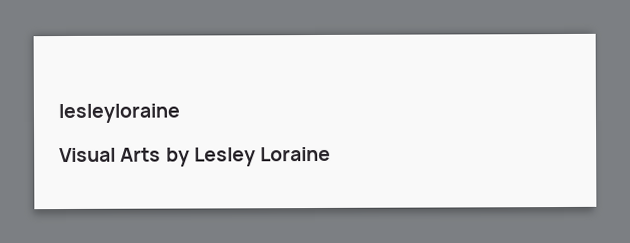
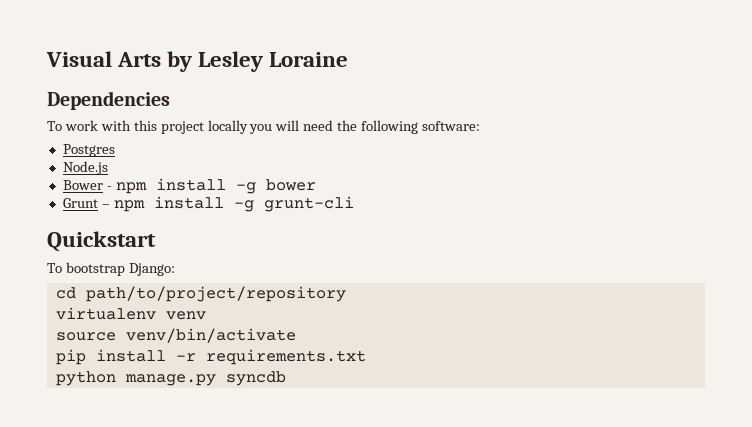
- lesleyloraine
+ Dependencies
+ To work with this project locally you will need the following software:
+ Postgres
+ Node.js
+ Bower - npm install -g bower
+ Grunt – npm install -g grunt-cli
+ Quickstart
+ To bootstrap Django:
+ cd path/to/project/repository
+ virtualenv venv
+ source venv/bin/activate
+ pip install -r requirements.txt
+ python manage.py syncdb

